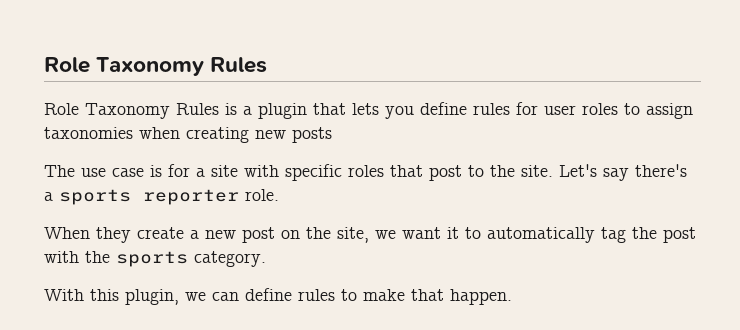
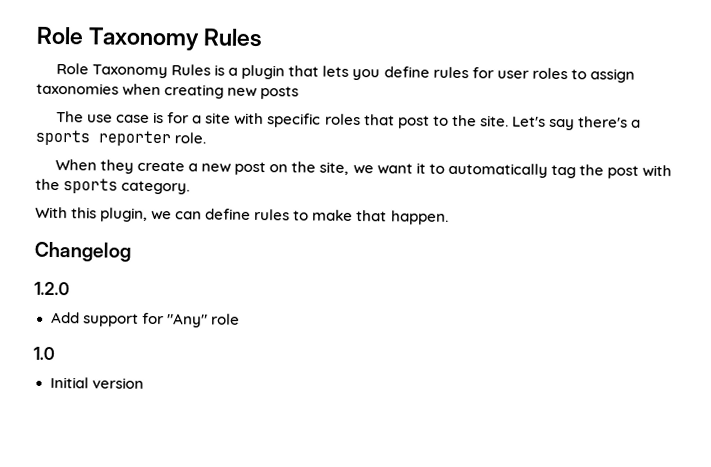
+ Changelog
+ 1.2.0
+ Add support for "Any" role
+ 1.0
+ Initial version

